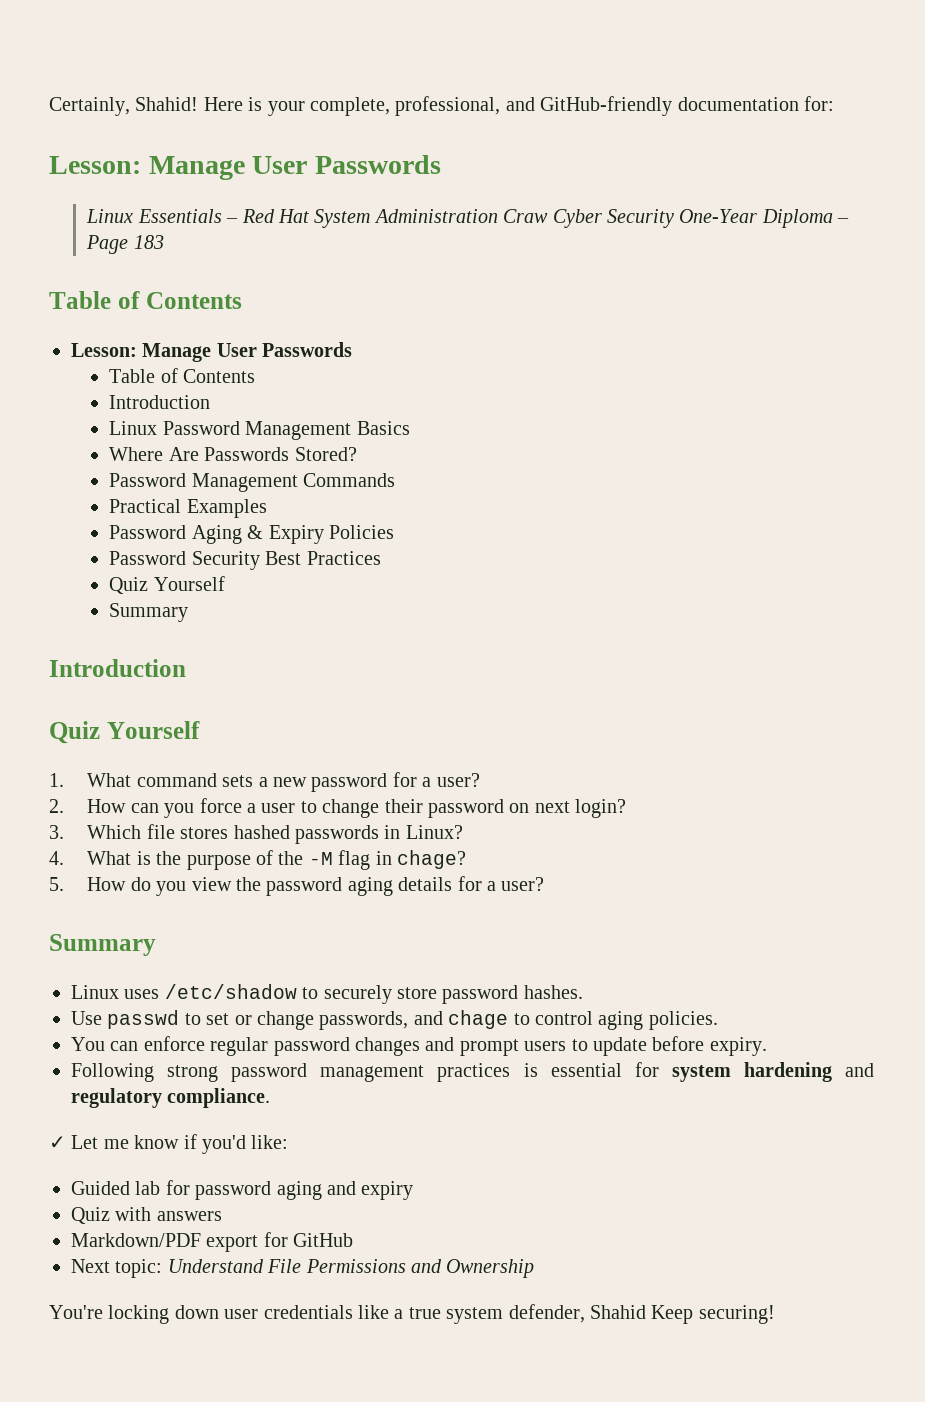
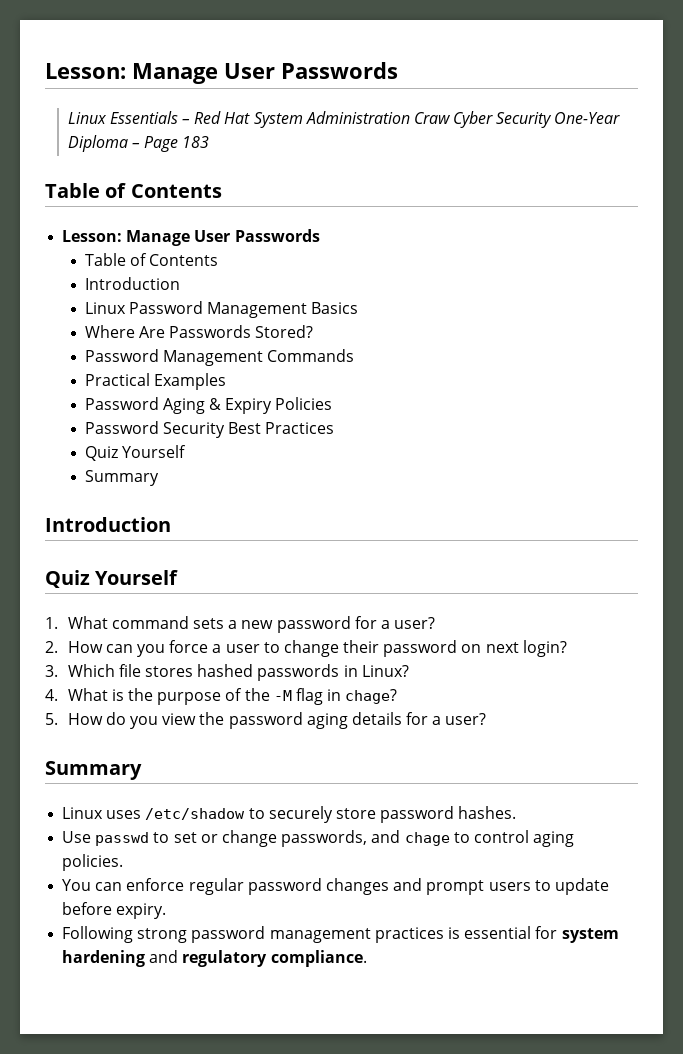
- Certainly, Shahid! Here is your complete, professional, and GitHub-friendly documentation for:
- ✓ Let me know if you'd like:
- Guided lab for password aging and expiry
- Quiz with answers
- Markdown/PDF export for GitHub
- Next topic: Understand File Permissions and Ownership
- You're locking down user credentials like a true system defender, Shahid Keep securing!

